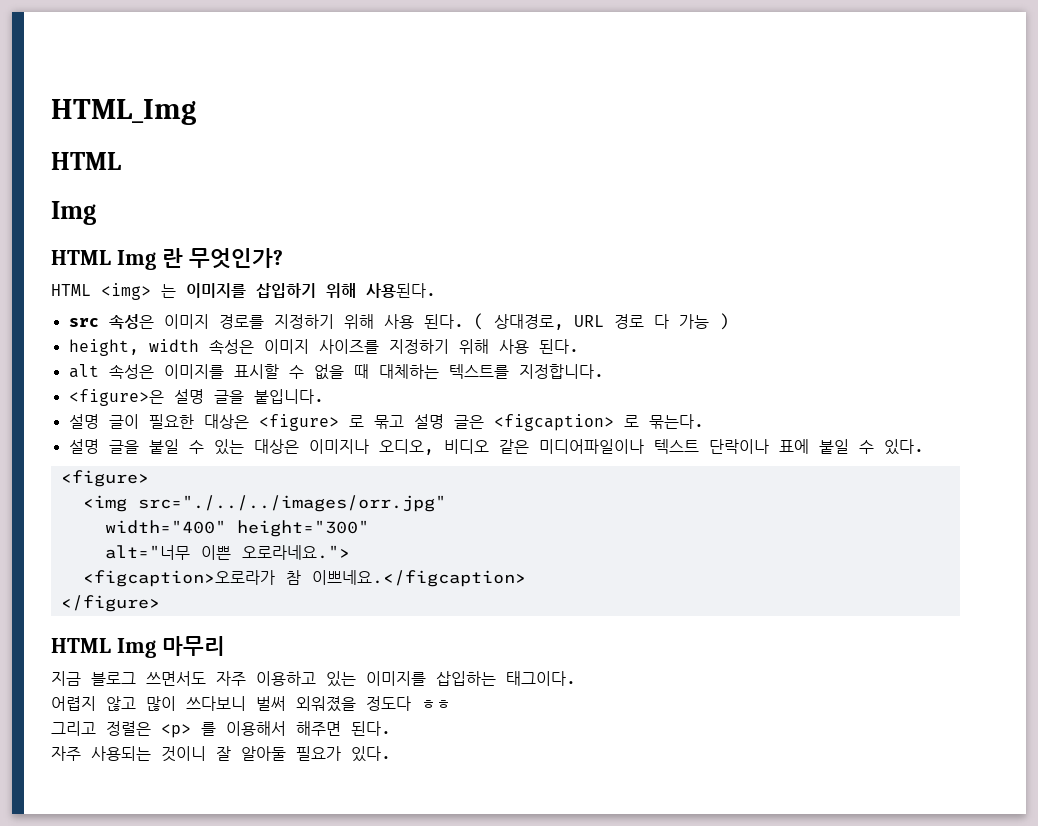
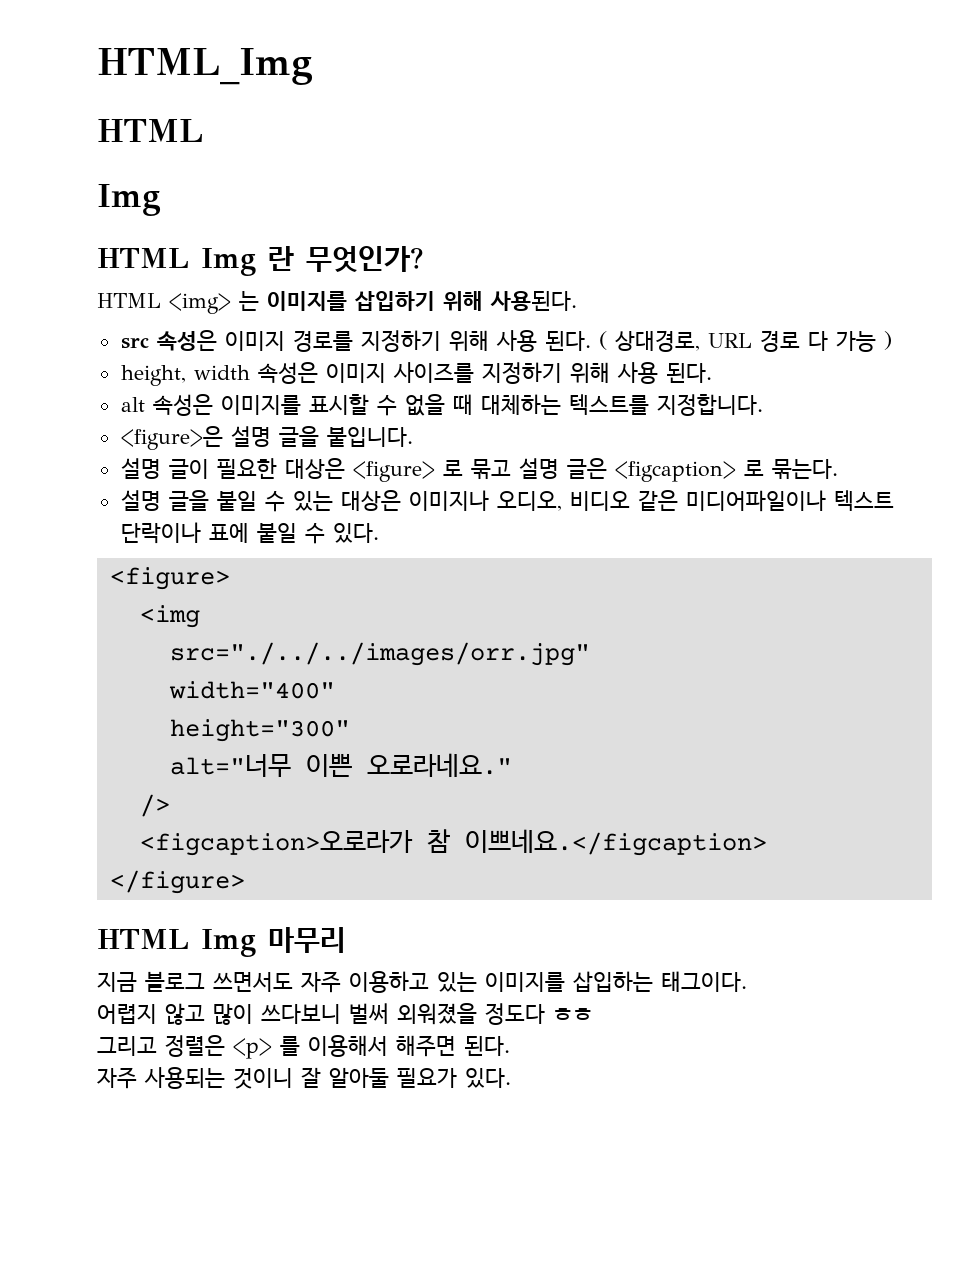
- <img src="./../../images/orr.jpg"
+ <img
+ src="./../../images/orr.jpg"
- width="400" height="300"
+ width="400"
+ height="300"
- alt="너무 이쁜 오로라네요.">
+ alt="너무 이쁜 오로라네요."
+ />

